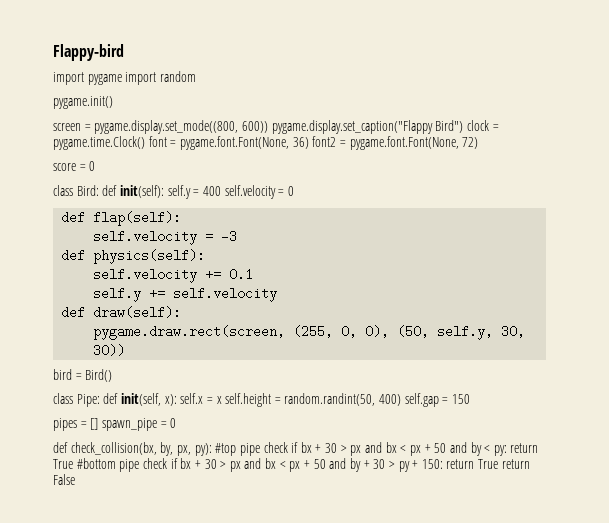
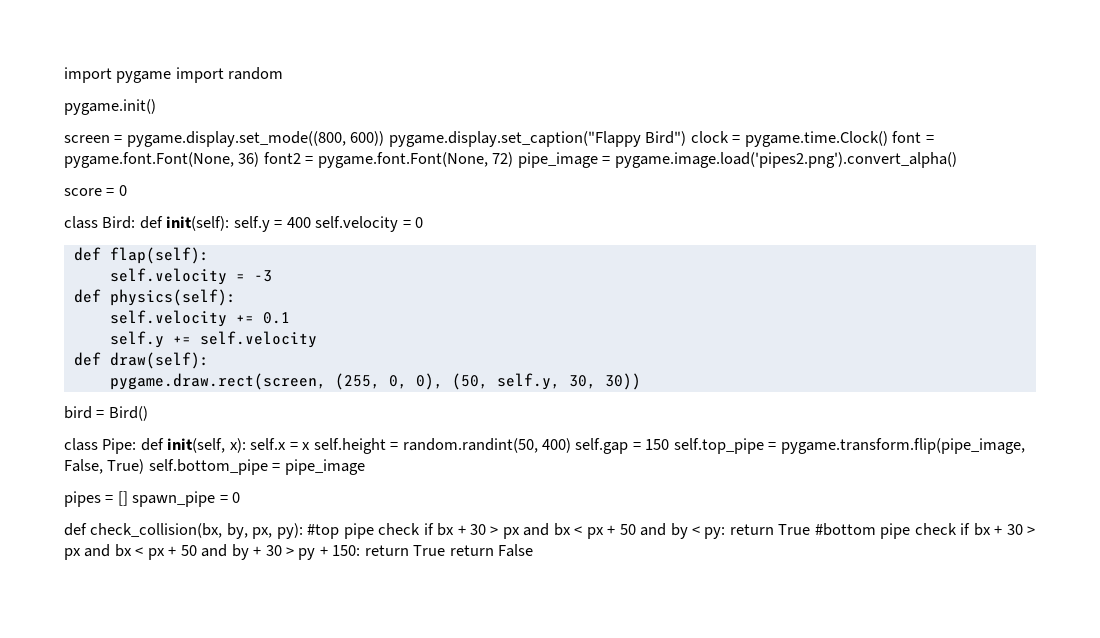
- Flappy-bird
- screen = pygame.display.set_mode((800, 600)) pygame.display.set_caption("Flappy Bird") clock = pygame.time.Clock() font = pygame.font.Font(None, 36) font2 = pygame.font.Font(None, 72)
+ screen = pygame.display.set_mode((800, 600)) pygame.display.set_caption("Flappy Bird") clock = pygame.time.Clock() font = pygame.font.Font(None, 36) font2 = pygame.font.Font(None, 72) pipe_image = pygame.image.load('pipes2.png').convert_alpha()
- class Pipe: def init(self, x): self.x = x self.height = random.randint(50, 400) self.gap = 150
+ class Pipe: def init(self, x): self.x = x self.height = random.randint(50, 400) self.gap = 150 self.top_pipe = pygame.transform.flip(pipe_image, False, True) self.bottom_pipe = pipe_image

